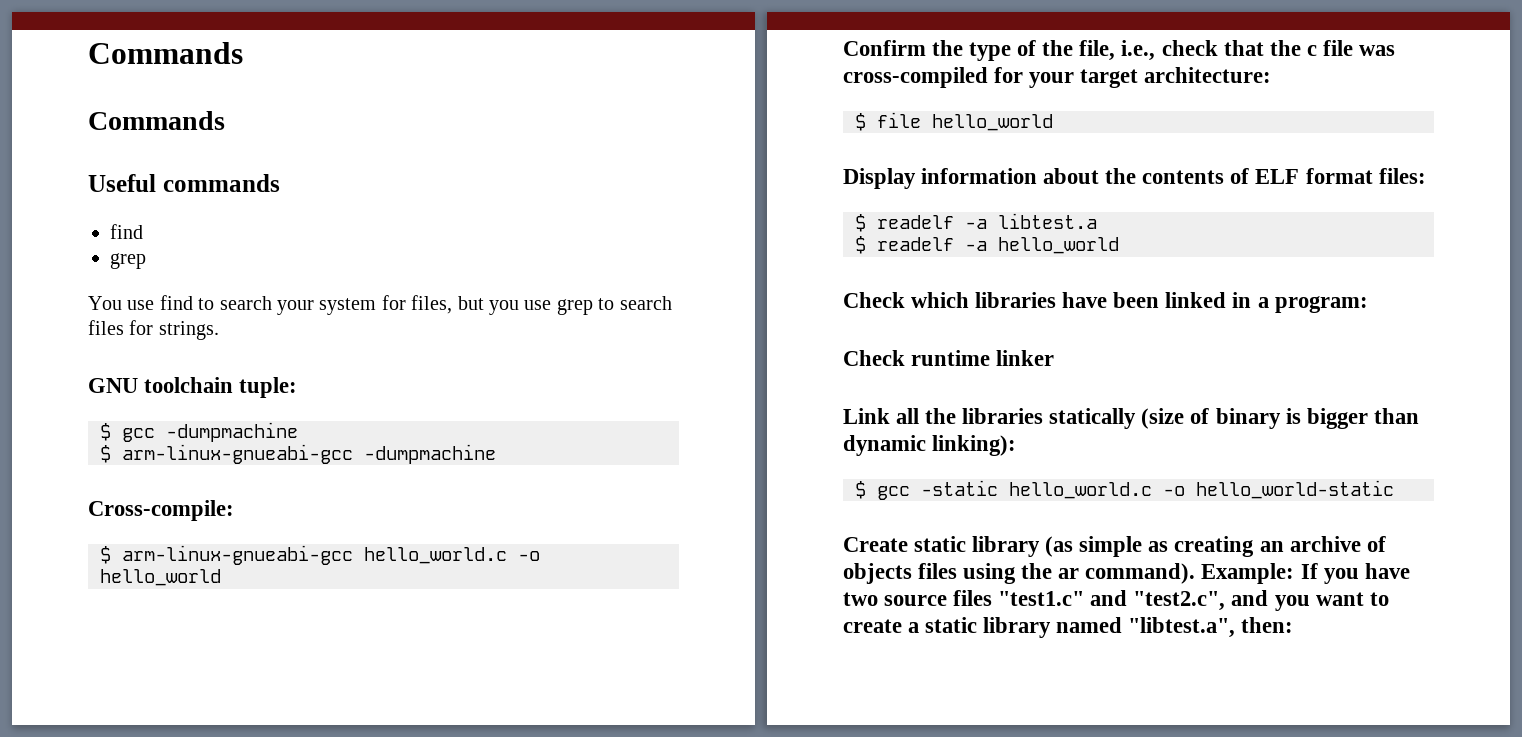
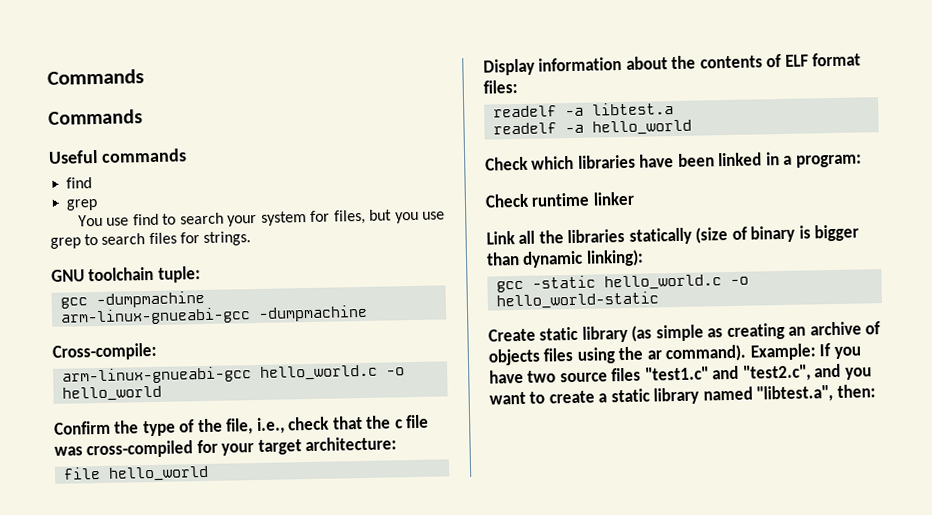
- $ gcc -dumpmachine
+ gcc -dumpmachine
- $ arm-linux-gnueabi-gcc -dumpmachine
+ arm-linux-gnueabi-gcc -dumpmachine
- $ arm-linux-gnueabi-gcc hello_world.c -o hello_world
+ arm-linux-gnueabi-gcc hello_world.c -o hello_world
- $ file hello_world
+ file hello_world
- $ readelf -a libtest.a
+ readelf -a libtest.a
- $ readelf -a hello_world
+ readelf -a hello_world
- $ gcc -static hello_world.c -o hello_world-static
+ gcc -static hello_world.c -o hello_world-static

